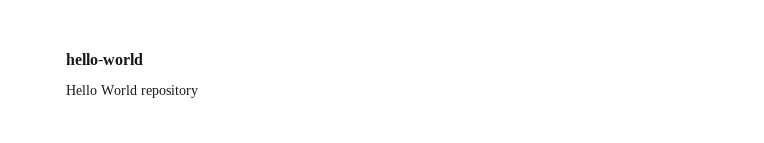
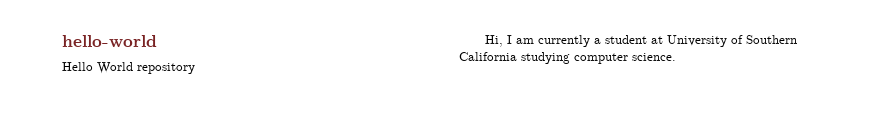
+ Hi, I am currently a student at University of Southern California studying computer science.

